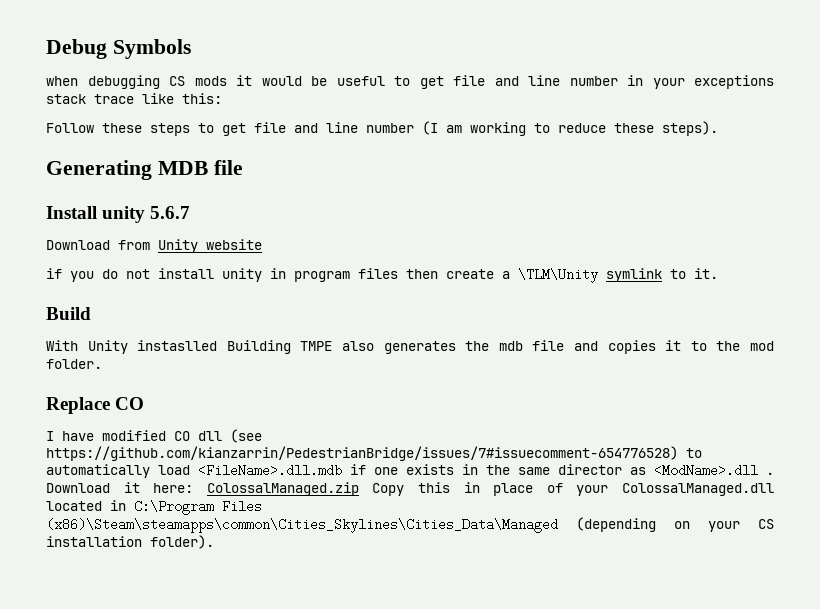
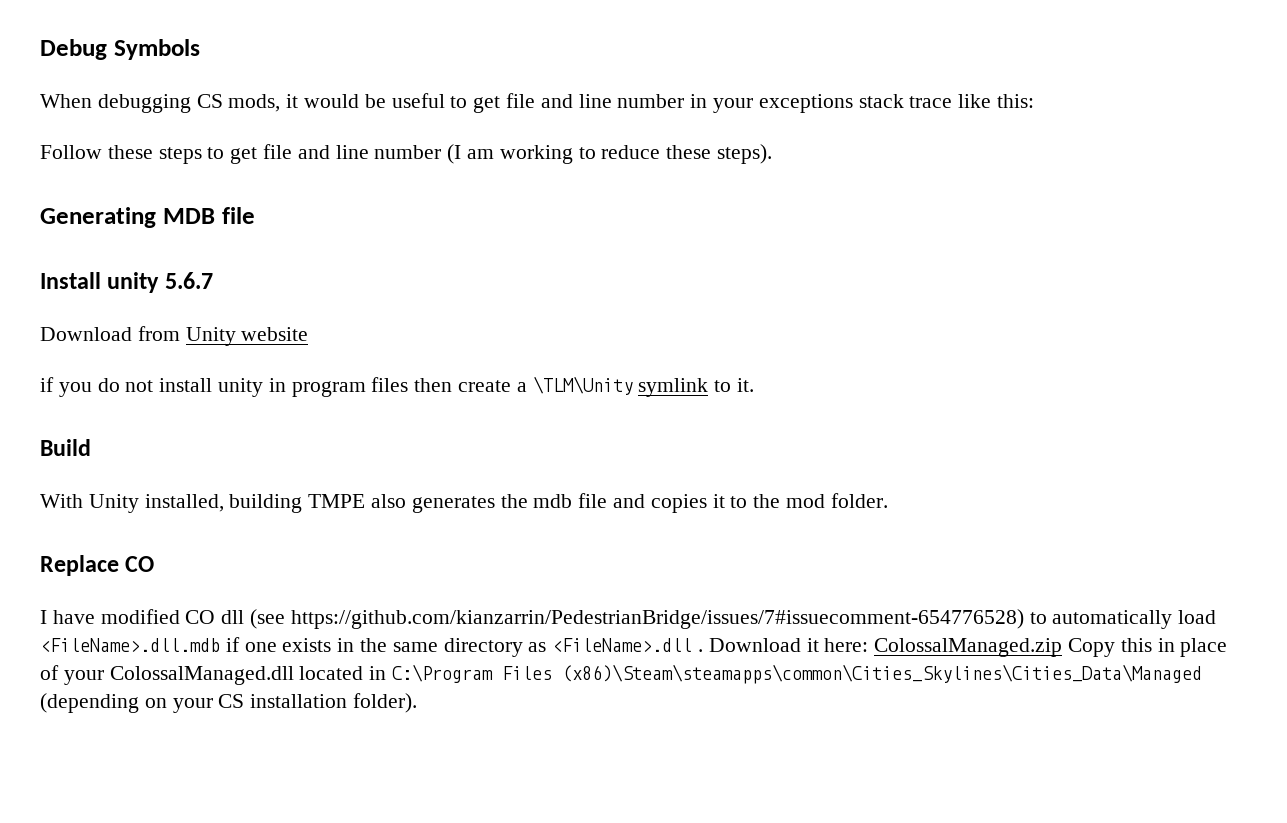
- when debugging CS mods it would be useful to get file and line number in your exceptions stack trace like this:
+ When debugging CS mods, it would be useful to get file and line number in your exceptions stack trace like this:
- With Unity instaslled Building TMPE also generates the mdb file and copies it to the mod folder.
+ With Unity installed, building TMPE also generates the mdb file and copies it to the mod folder.
- I have modified CO dll (see https://github.com/kianzarrin/PedestrianBridge/issues/7#issuecomment-654776528) to automatically load <FileName>.dll.mdb if one exists in the same director as <ModName>.dll .
+ I have modified CO dll (see https://github.com/kianzarrin/PedestrianBridge/issues/7#issuecomment-654776528) to automatically load <FileName>.dll.mdb if one exists in the same directory as <FileName>.dll .

